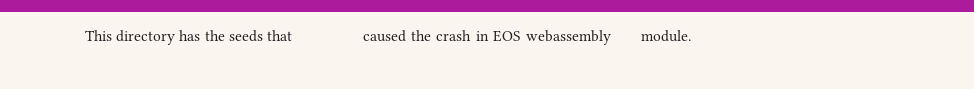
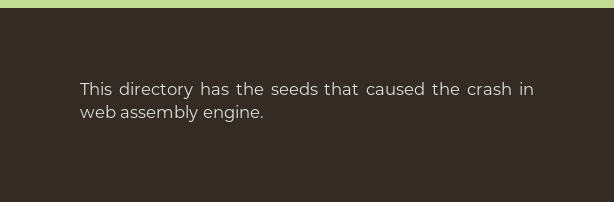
- This directory has the seeds that caused the crash in EOS webassembly module.
+ This directory has the seeds that caused the crash in web assembly engine.

